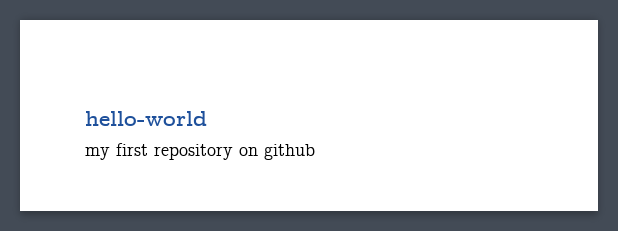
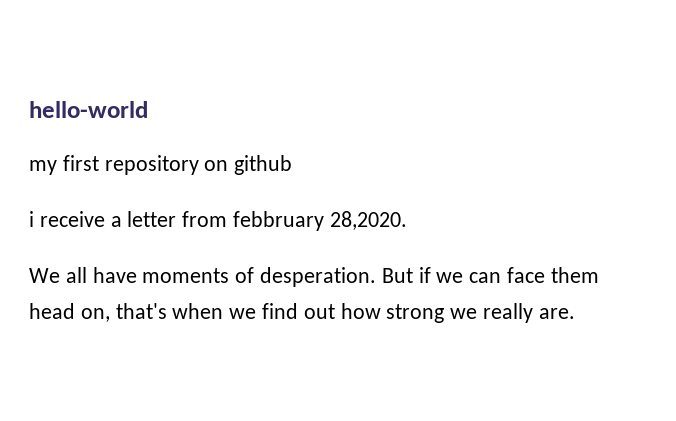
+ i receive a letter from febbruary 28,2020.
+ We all have moments of desperation. But if we can face them head on, that's when we find out how strong we really are.

